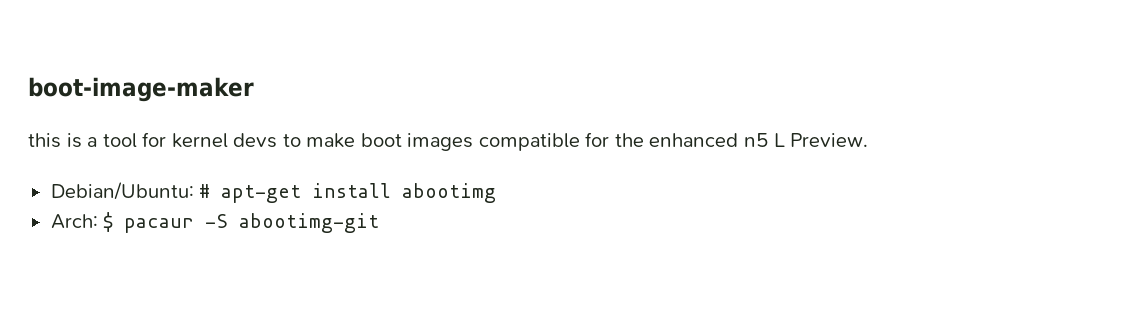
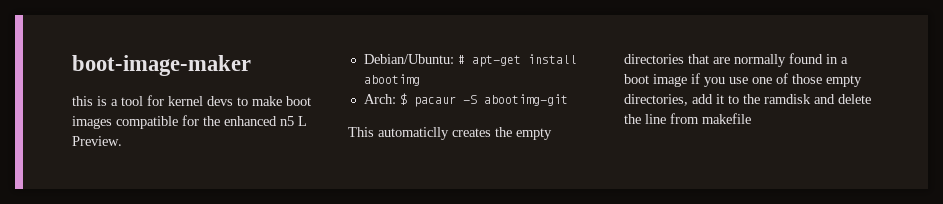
+ This automaticlly creates the empty directories that are normally found in a boot image if you use one of those empty directories, add it to the ramdisk and delete the line from makefile

